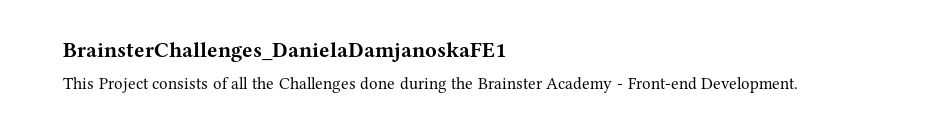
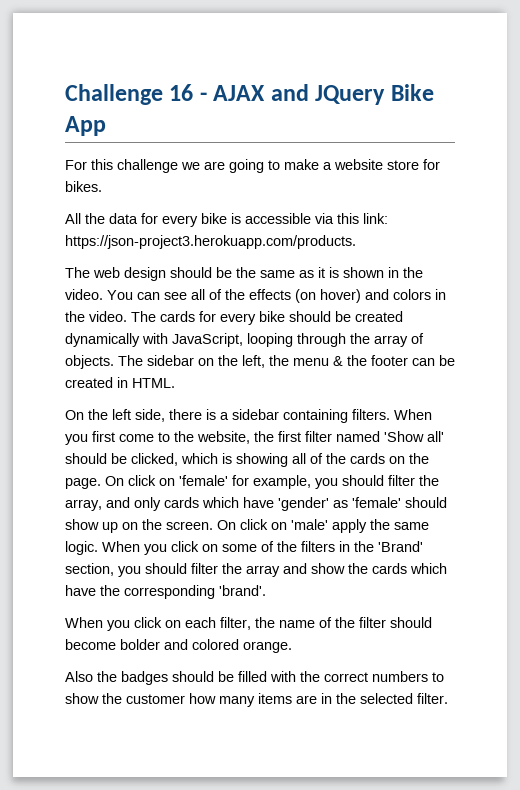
- BrainsterChallenges_DanielaDamjanoskaFE1
- This Project consists of all the Challenges done during the Brainster Academy - Front-end Development.
+ Challenge 16 - AJAX and JQuery Bike App
+ For this challenge we are going to make a website store for bikes.
+ All the data for every bike is accessible via this link: https://json-project3.herokuapp.com/products.
+ The web design should be the same as it is shown in the video. You can see all of the effects (on hover) and colors in the video. The cards for every bike should be created dynamically with JavaScript, looping through the array of objects. The sidebar on the left, the menu & the footer can be created in HTML.
+ On the left side, there is a sidebar containing filters. When you first come to the website, the first filter named 'Show all' should be clicked, which is showing all of the cards on the page. On click on 'female' for example, you should filter the array, and only cards which have 'gender' as 'female' should show up on the screen. On click on 'male' apply the same logic. When you click on some of the filters in the 'Brand' section, you should filter the array and show the cards which have the corresponding 'brand'.
+ When you click on each filter, the name of the filter should become bolder and colored orange.
+ Also the badges should be filled with the correct numbers to show the customer how many items are in the selected filter.

